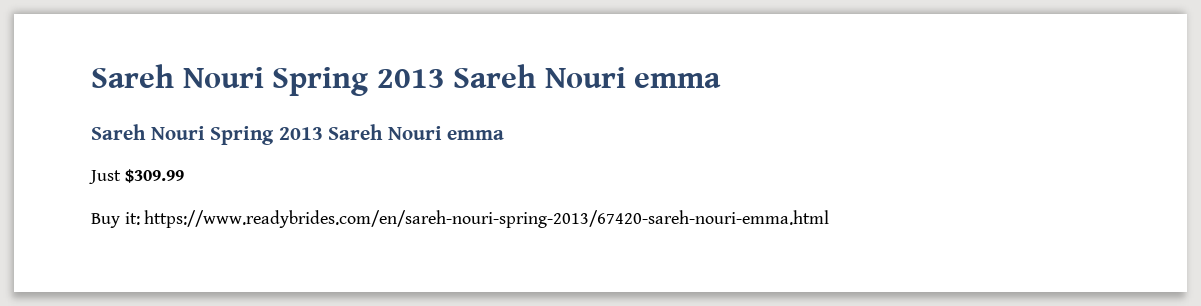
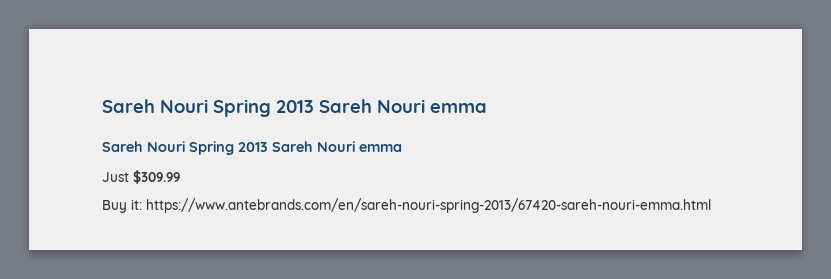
- Buy it: https://www.readybrides.com/en/sareh-nouri-spring-2013/67420-sareh-nouri-emma.html
+ Buy it: https://www.antebrands.com/en/sareh-nouri-spring-2013/67420-sareh-nouri-emma.html

